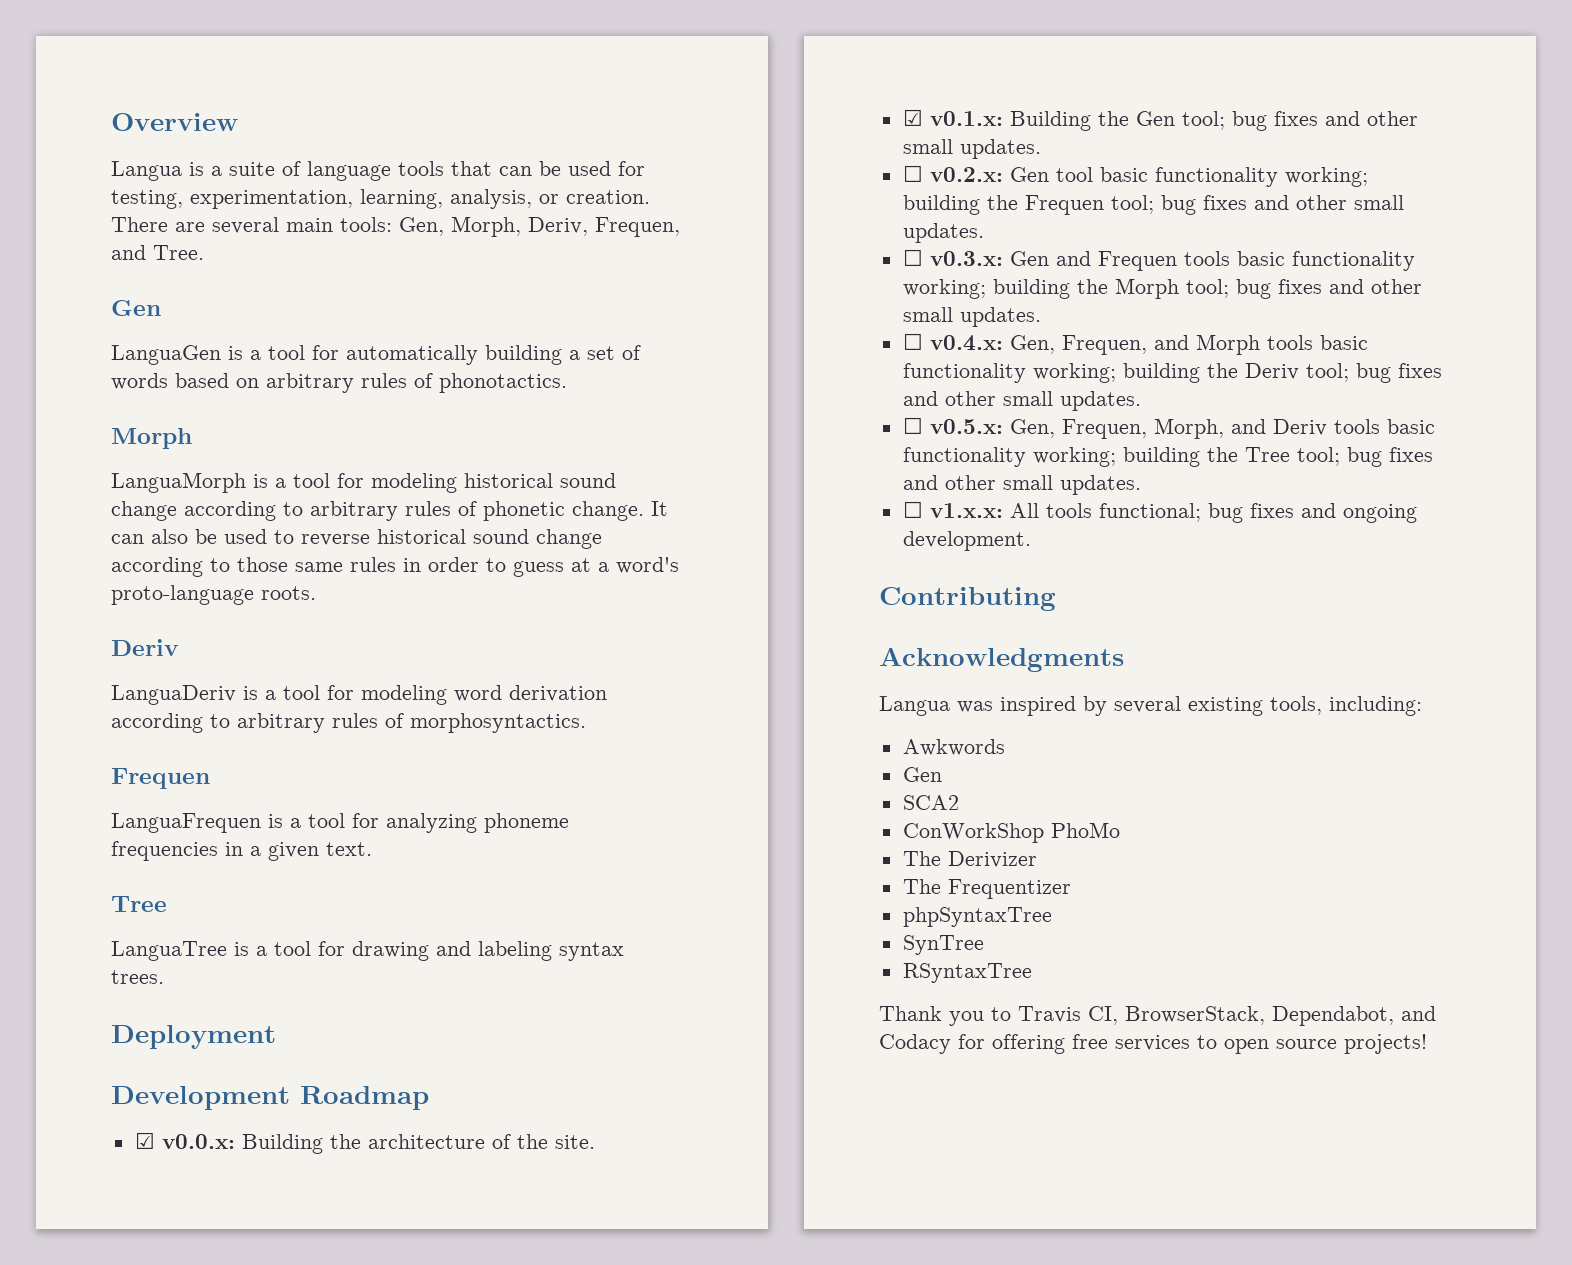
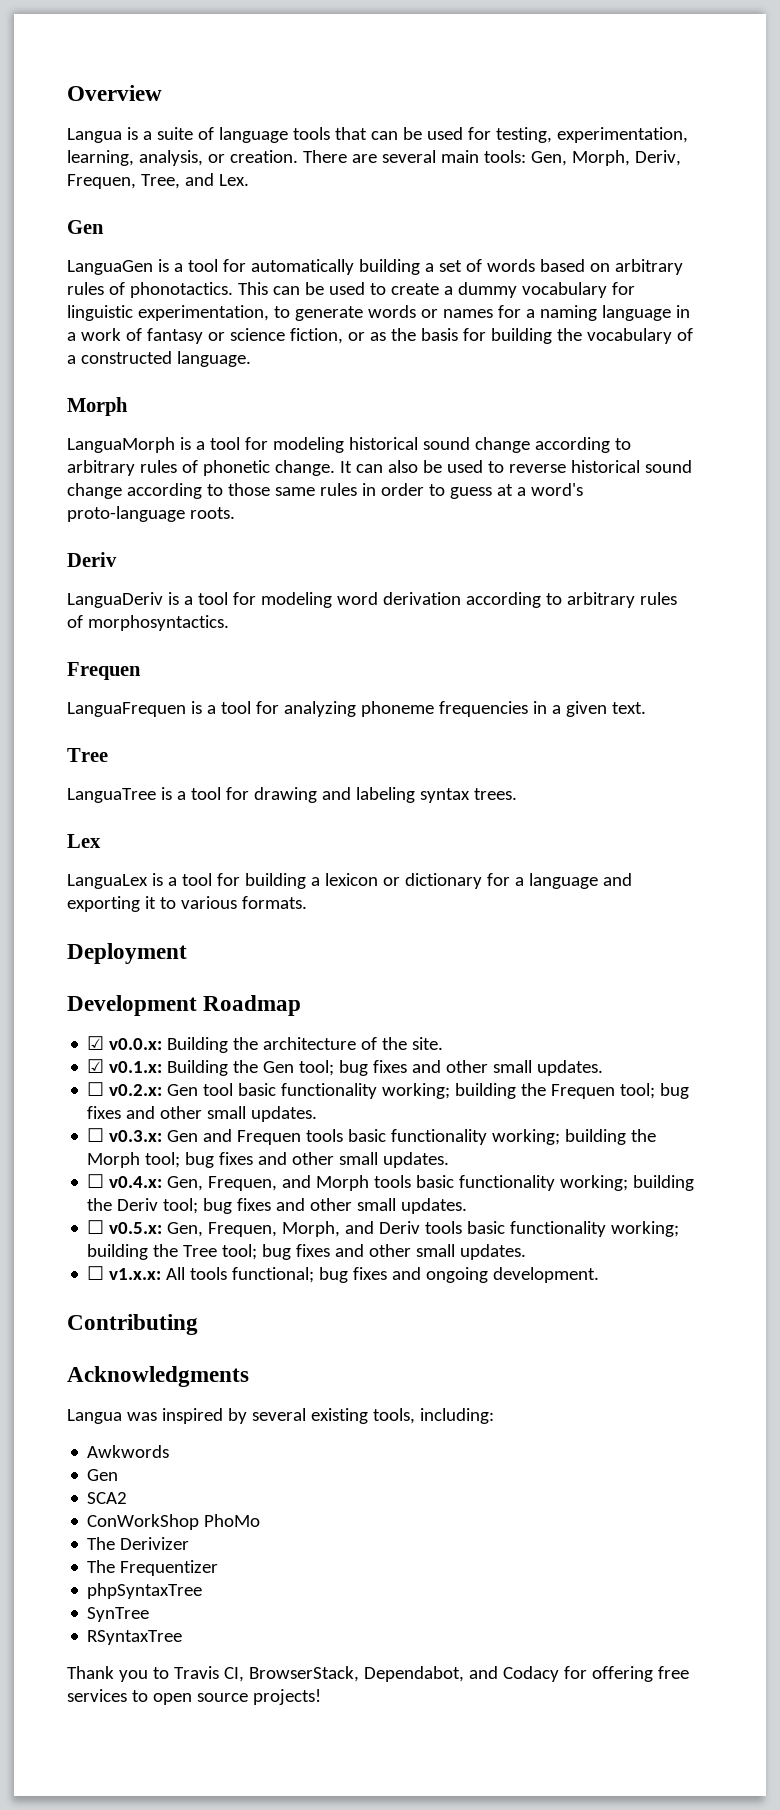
- There are several main tools: Gen, Morph, Deriv, Frequen, and Tree.
+ There are several main tools: Gen, Morph, Deriv, Frequen, Tree, and Lex.
+ This can be used to create a dummy vocabulary for linguistic experimentation, to generate words or names for a naming language in a work of fantasy or science fiction, or as the basis for building the vocabulary of a constructed language.
+ Lex
+ LanguaLex is a tool for building a lexicon or dictionary for a language and exporting it to various formats.

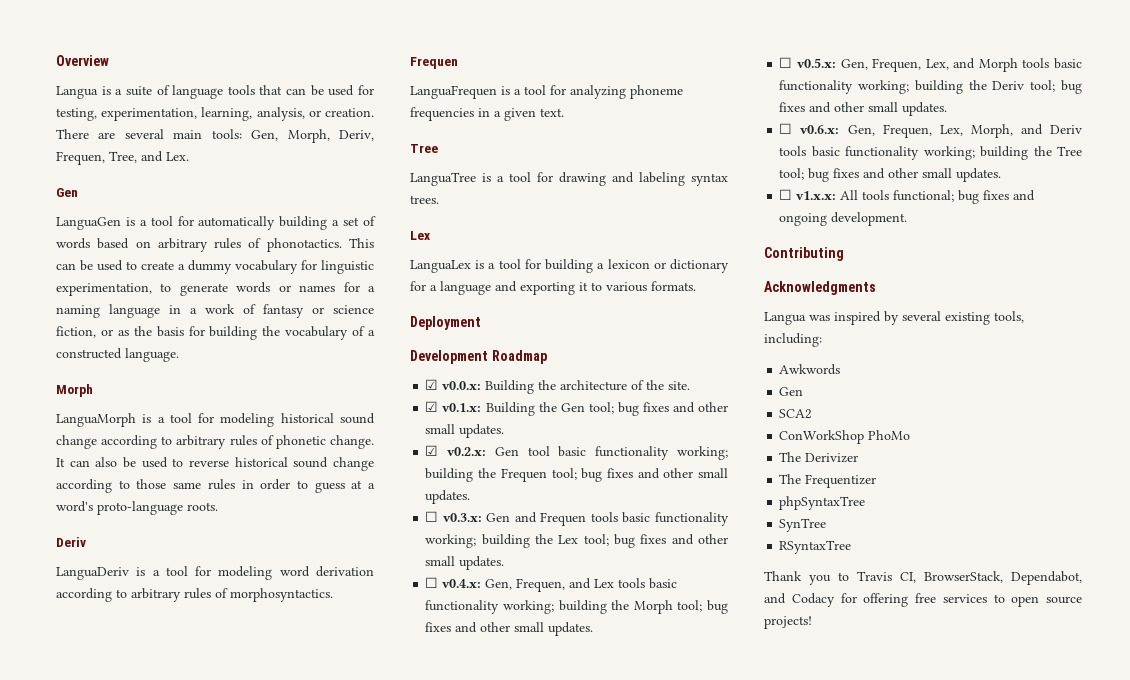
- ☐ v0.2.x: Gen tool basic functionality working; building the Frequen tool; bug fixes and other small updates.
+ ☑ v0.2.x: Gen tool basic functionality working; building the Frequen tool; bug fixes and other small updates.
- ☐ v0.3.x: Gen and Frequen tools basic functionality working; building the Morph tool; bug fixes and other small updates.
+ ☐ v0.3.x: Gen and Frequen tools basic functionality working; building the Lex tool; bug fixes and other small updates.
- ☐ v0.4.x: Gen, Frequen, and Morph tools basic functionality working; building the Deriv tool; bug fixes and other small updates.
+ ☐ v0.4.x: Gen, Frequen, and Lex tools basic functionality working; building the Morph tool; bug fixes and other small updates.
+ ☐ v0.5.x: Gen, Frequen, Lex, and Morph tools basic functionality working; building the Deriv tool; bug fixes and other small updates.
- ☐ v0.5.x: Gen, Frequen, Morph, and Deriv tools basic functionality working; building the Tree tool; bug fixes and other small updates.
+ ☐ v0.6.x: Gen, Frequen, Lex, Morph, and Deriv tools basic functionality working; building the Tree tool; bug fixes and other small updates.

